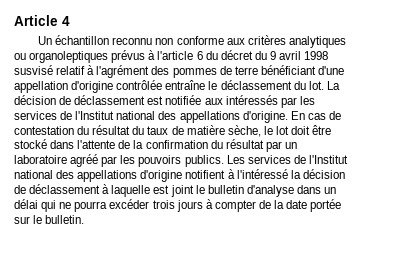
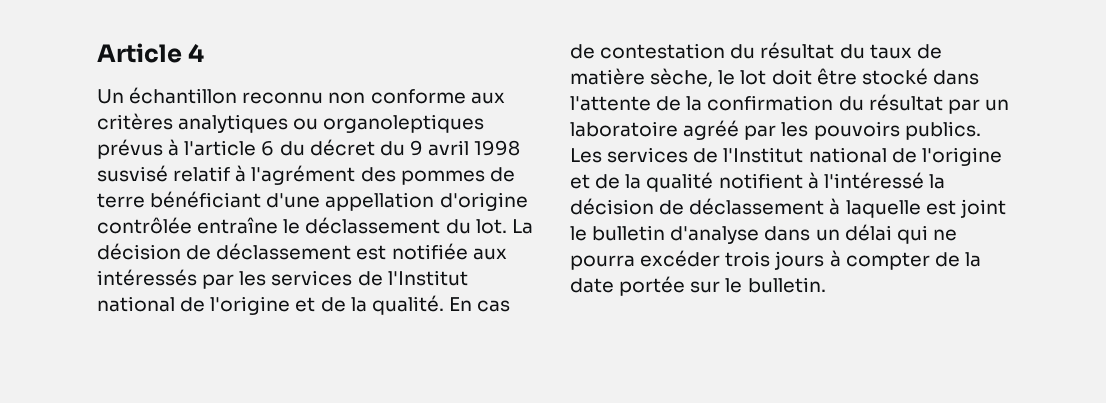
- La décision de déclassement est notifiée aux intéressés par les services de l'Institut national des appellations d'origine.
+ La décision de déclassement est notifiée aux intéressés par les services de l'Institut national de l'origine et de la qualité.
- Les services de l'Institut national des appellations d'origine notifient à l'intéressé la décision de déclassement à laquelle est joint le bulletin d'analyse dans un délai qui ne pourra excéder trois jours à compter de la date portée sur le bulletin.
+ Les services de l'Institut national de l'origine et de la qualité notifient à l'intéressé la décision de déclassement à laquelle est joint le bulletin d'analyse dans un délai qui ne pourra excéder trois jours à compter de la date portée sur le bulletin.

